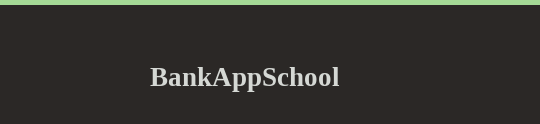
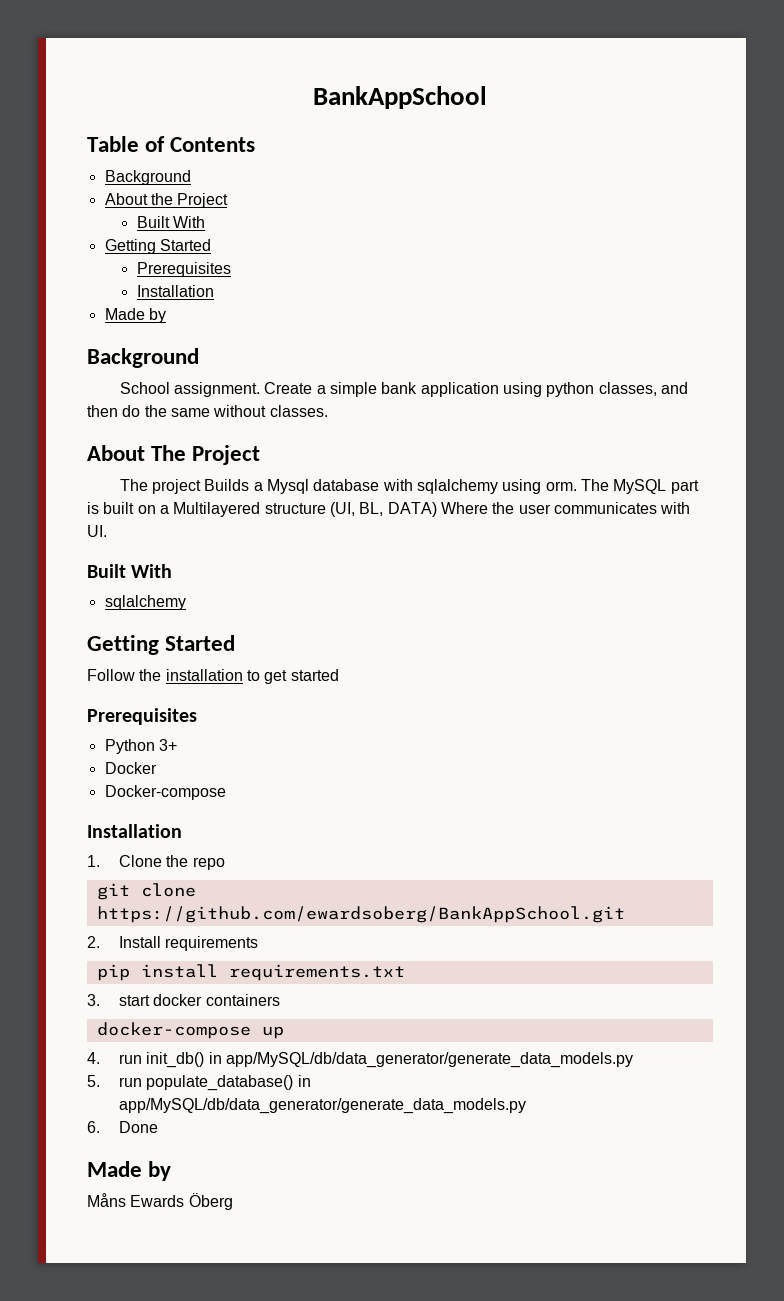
+ Table of Contents
+ Background
+ About the Project
+ Built With
+ Getting Started
+ Prerequisites
+ Installation
+ Made by
+ Background
+ School assignment. Create a simple bank application using python classes, and then do the same without classes.
+ About The Project
+ The project Builds a Mysql database with sqlalchemy using orm. The MySQL part is built on a Multilayered structure (UI, BL, DATA) Where the user communicates with UI.
+ Built With
+ sqlalchemy
+ Getting Started
+ Follow the installation to get started
+ Prerequisites
+ Python 3+
+ Docker
+ Docker-compose
+ Installation
+ 1. Clone the repo
+ git clone https://github.com/ewardsoberg/BankAppSchool.git
+ 2. Install requirements
+ pip install requirements.txt
+ 3. start docker containers
+ docker-compose up
+ 4. run init_db() in app/MySQL/db/data_generator/generate_data_models.py
+ 5. run populate_database() in app/MySQL/db/data_generator/generate_data_models.py
+ 6. Done
+ Made by
+ Måns Ewards Öberg

